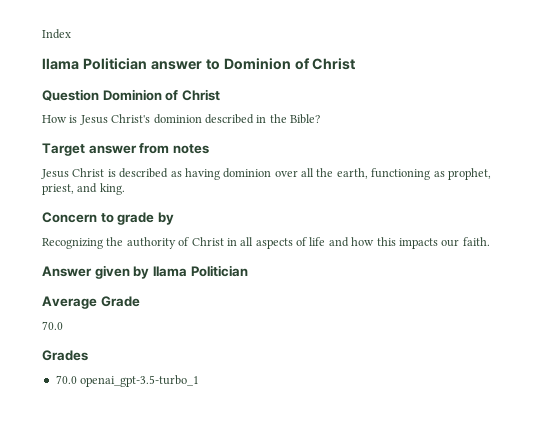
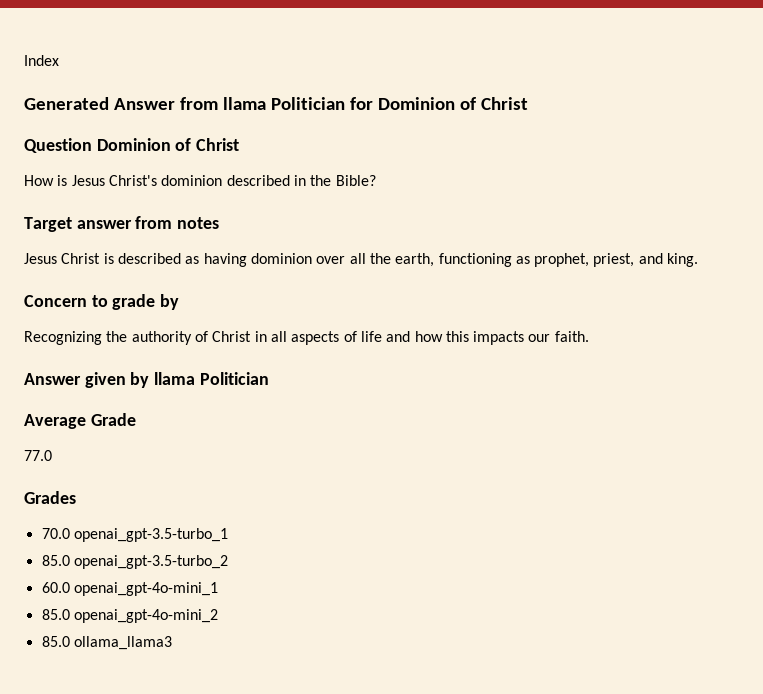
- llama Politician answer to Dominion of Christ
+ Generated Answer from llama Politician for Dominion of Christ
  Average Grade
- 70.0
+ 77.0
+ 85.0 openai_gpt-3.5-turbo_2
+ 60.0 openai_gpt-4o-mini_1
+ 85.0 openai_gpt-4o-mini_2
+ 85.0 ollama_llama3

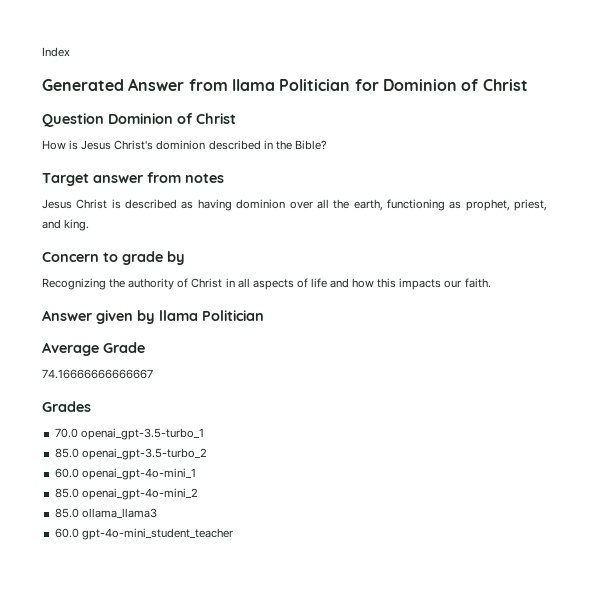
- 77.0
+ 74.16666666666667
+ 60.0 gpt-4o-mini_student_teacher

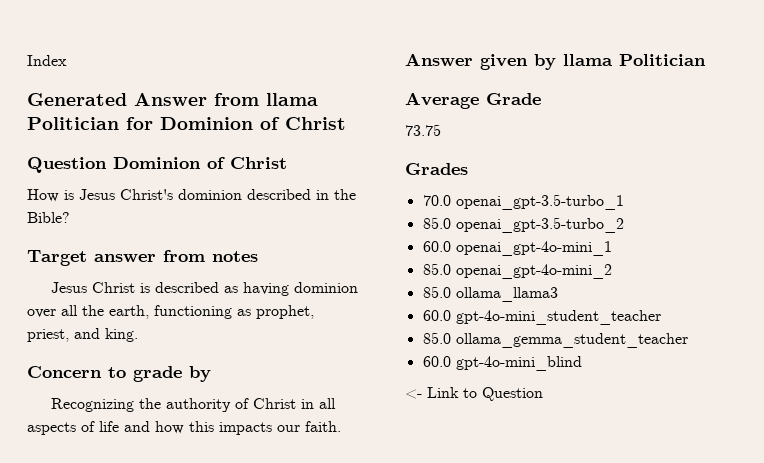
- 74.16666666666667
+ 73.75
+ 85.0 ollama_gemma_student_teacher
+ 60.0 gpt-4o-mini_blind
+ <- Link to Question

